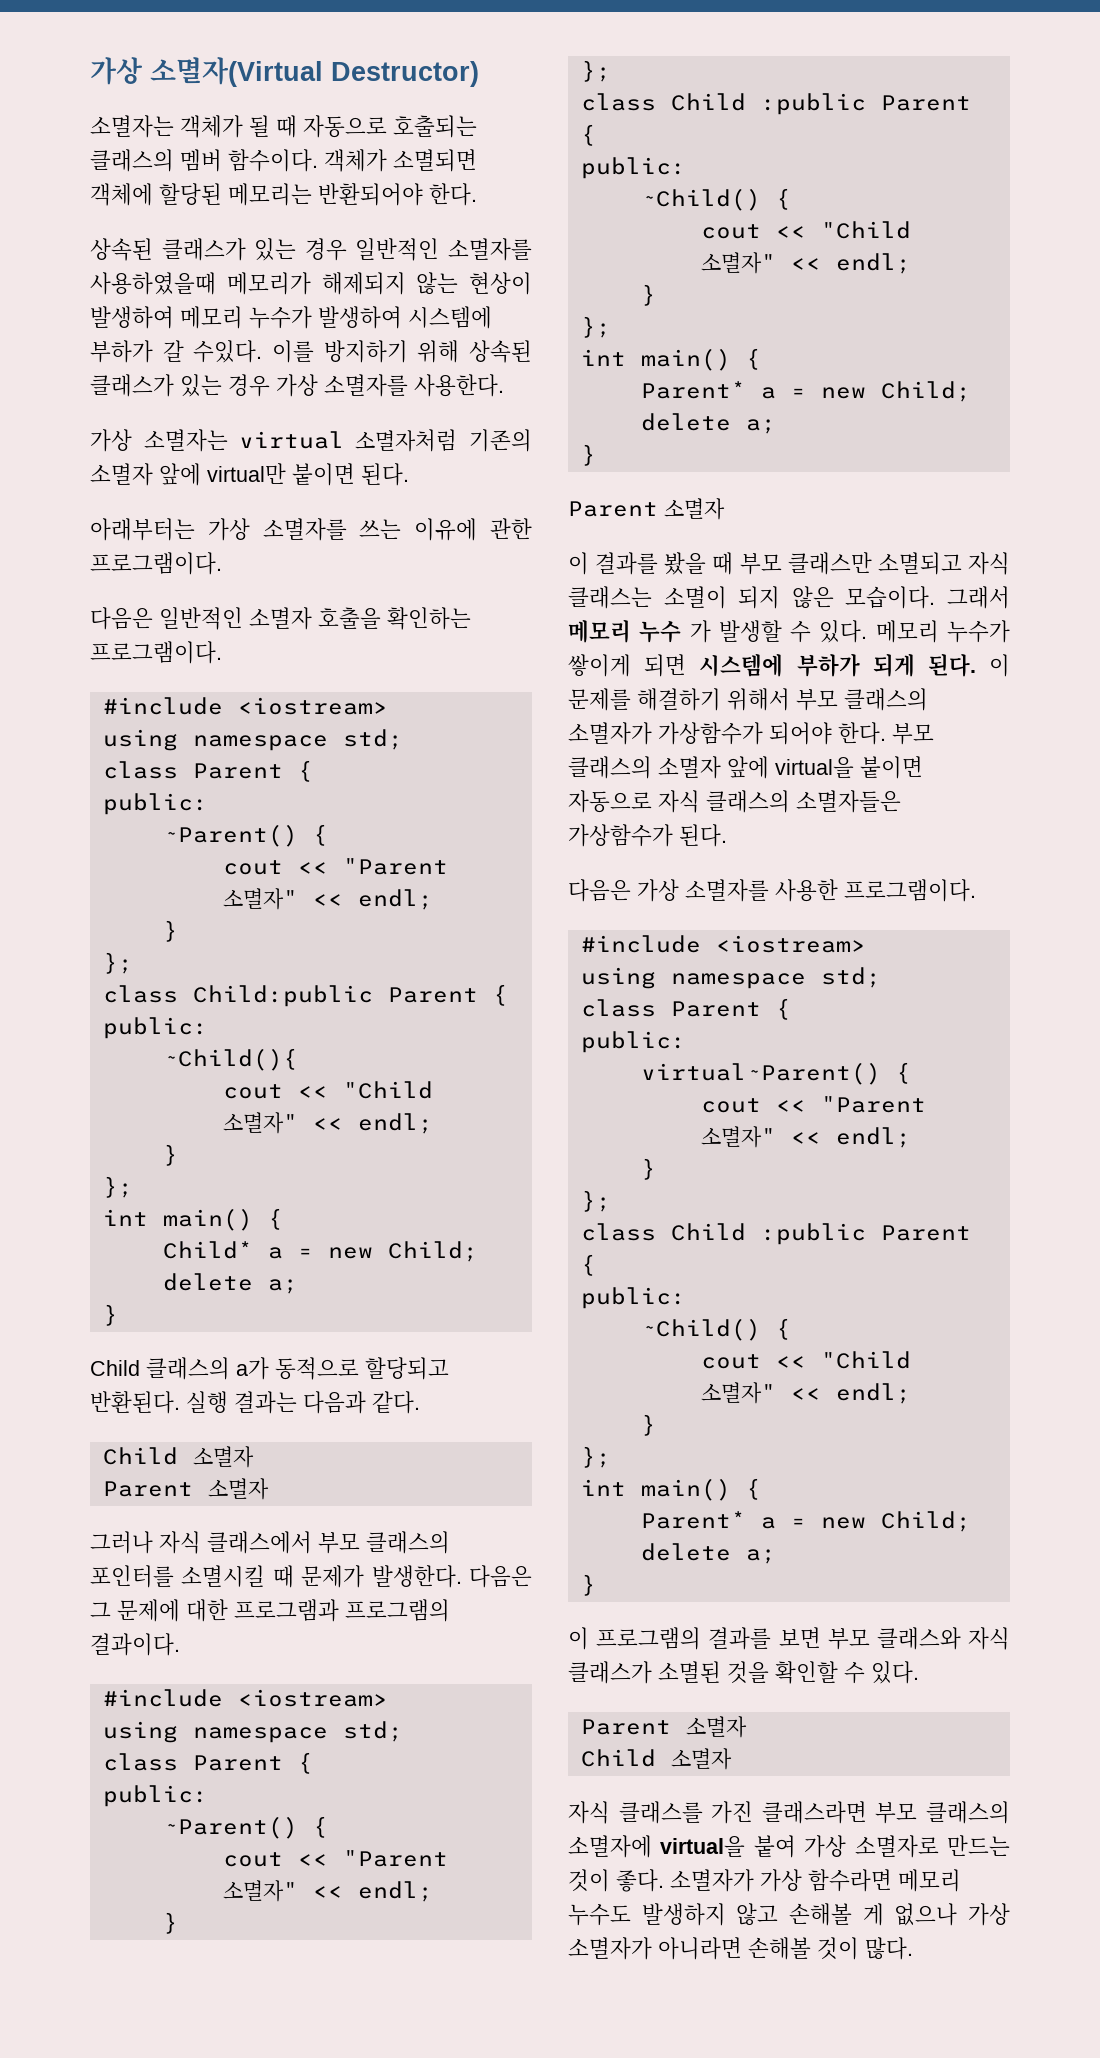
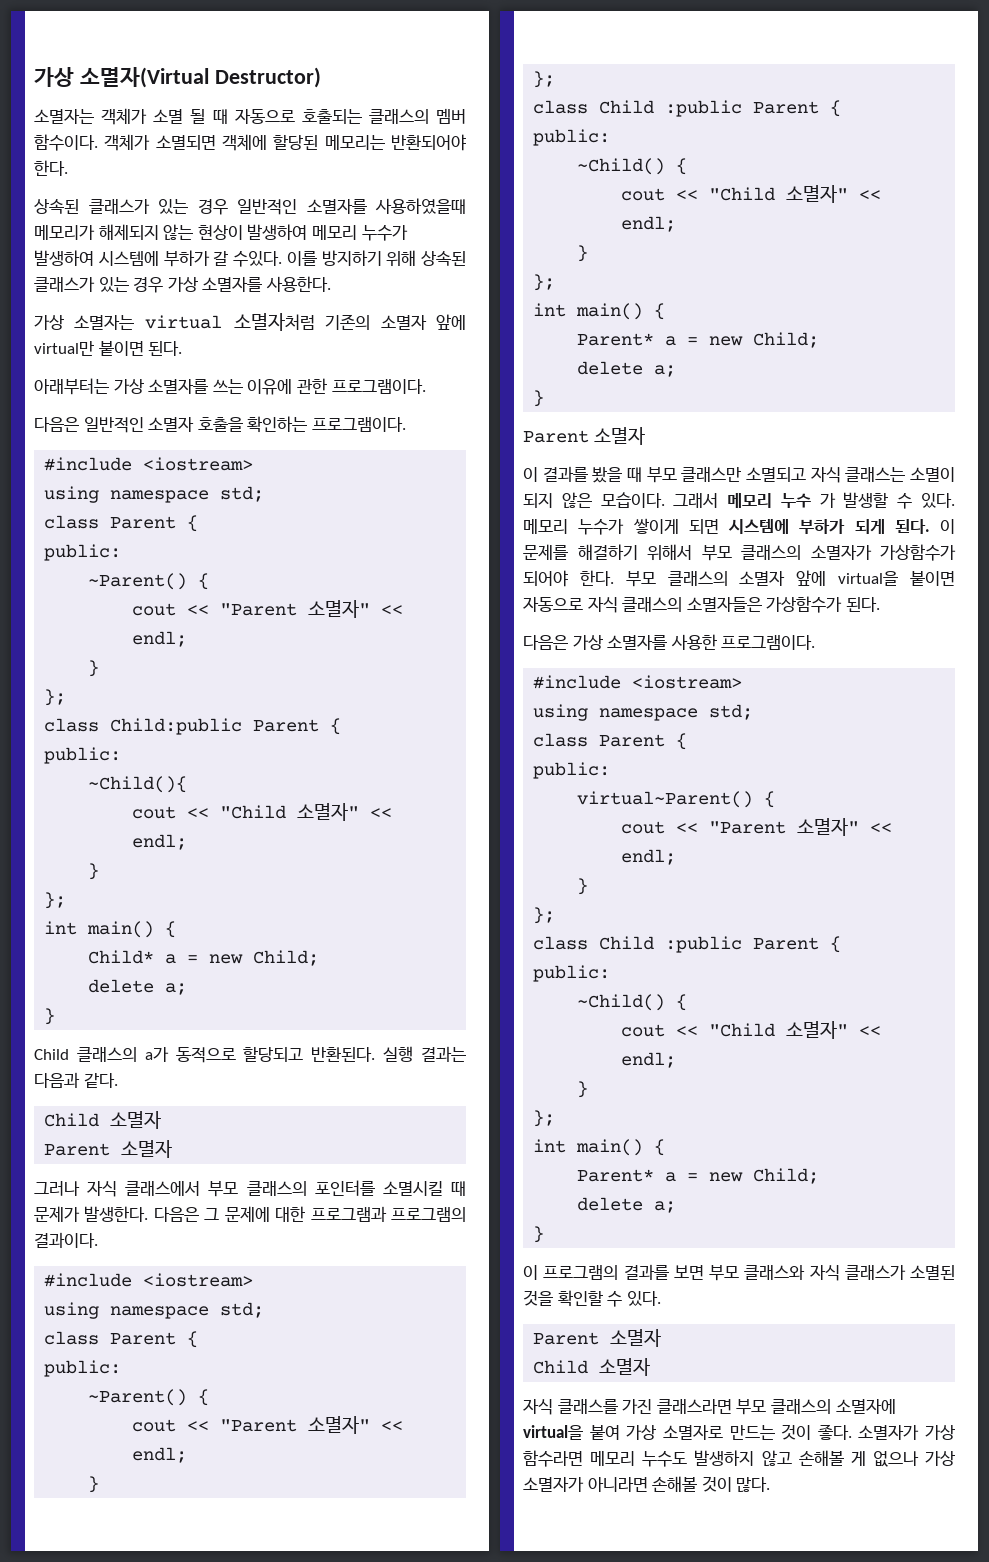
- 소멸자는 객체가 될 때 자동으로 호출되는 클래스의 멤버 함수이다.
+ 소멸자는 객체가 소멸 될 때 자동으로 호출되는 클래스의 멤버 함수이다.

